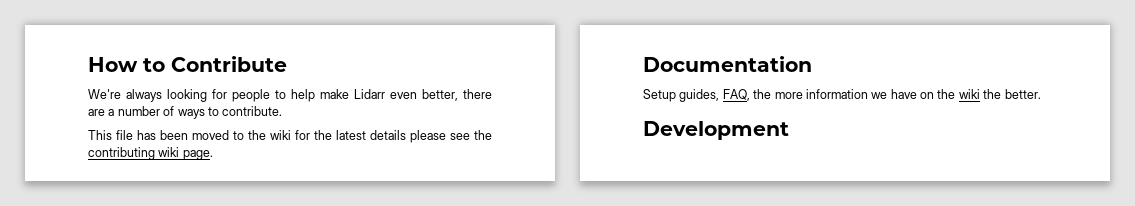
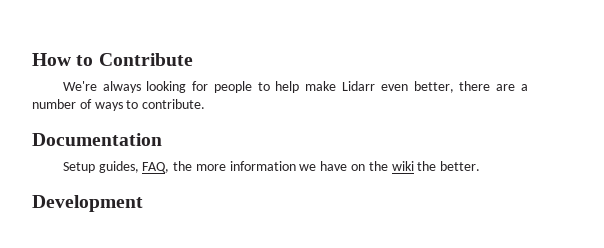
- This file has been moved to the wiki for the latest details please see the contributing wiki page.

